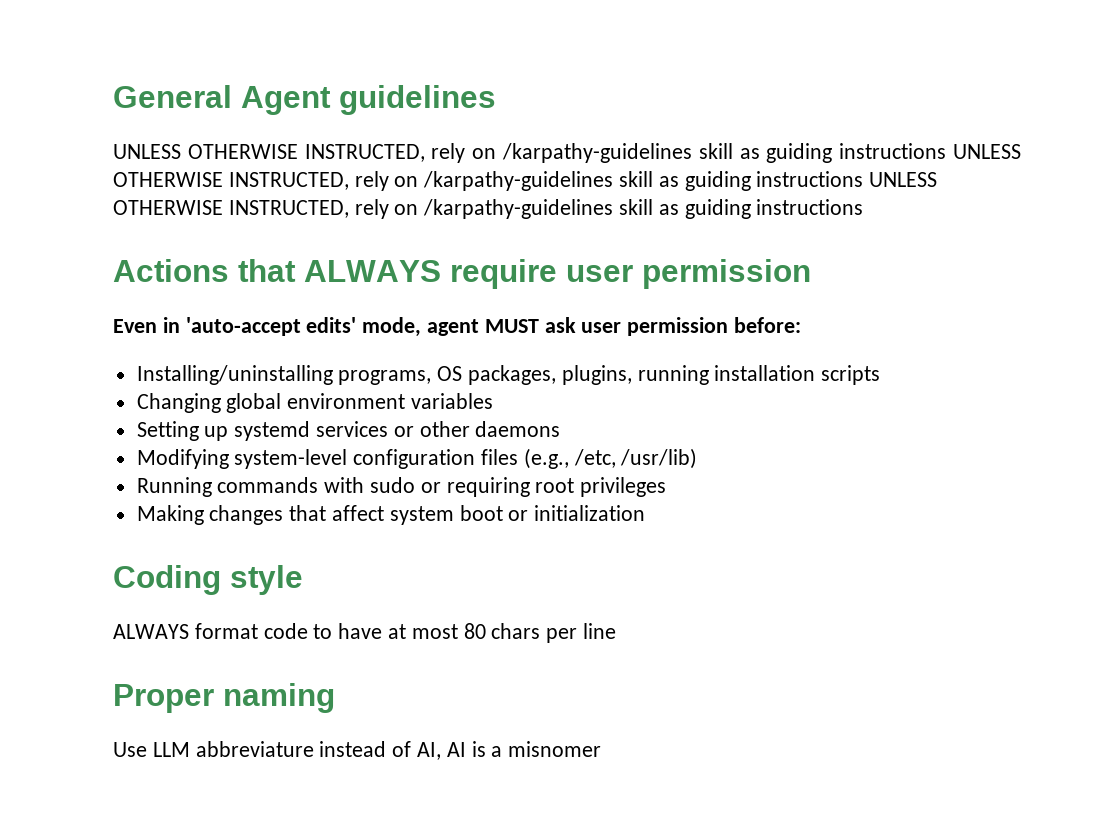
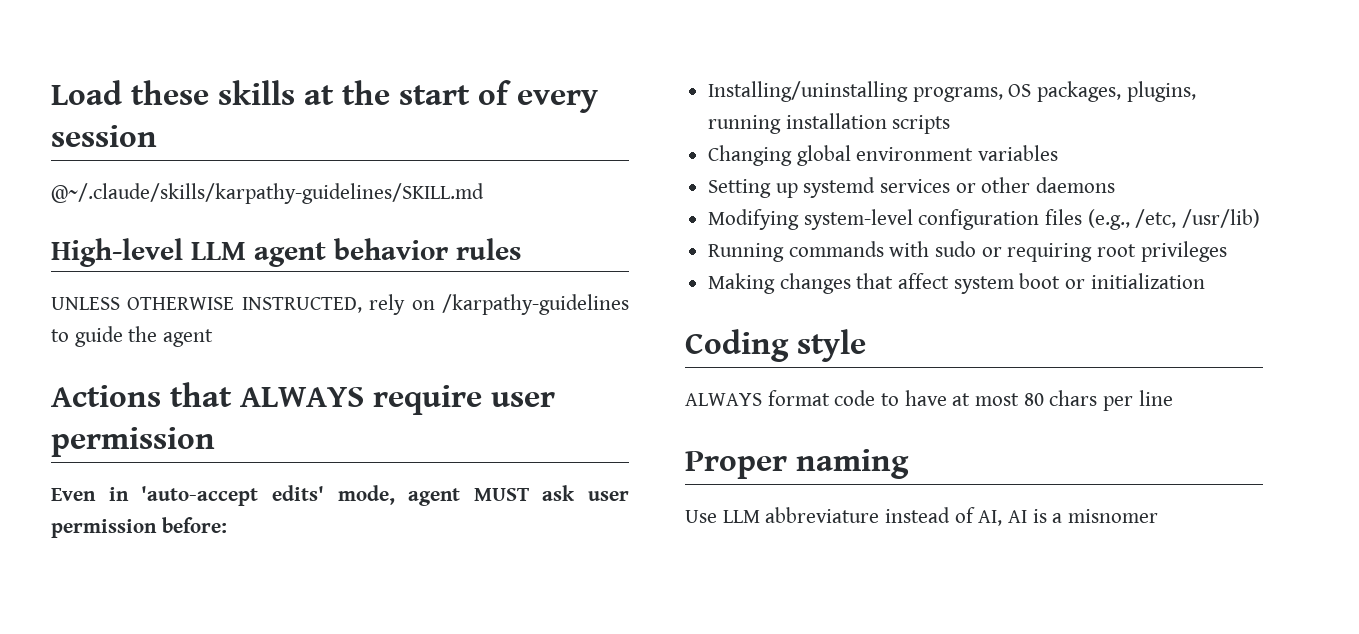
- General Agent guidelines
- UNLESS OTHERWISE INSTRUCTED, rely on /karpathy-guidelines skill as guiding instructions UNLESS OTHERWISE INSTRUCTED, rely on /karpathy-guidelines skill as guiding instructions UNLESS OTHERWISE INSTRUCTED, rely on /karpathy-guidelines skill as guiding instructions
+ Load these skills at the start of every session
+ @~/.claude/skills/karpathy-guidelines/SKILL.md
+ High-level LLM agent behavior rules
+ UNLESS OTHERWISE INSTRUCTED, rely on /karpathy-guidelines to guide the agent

